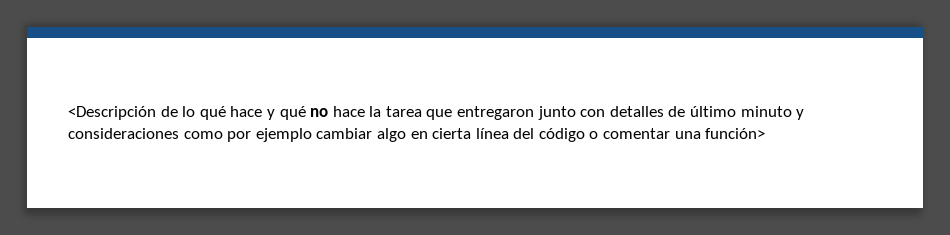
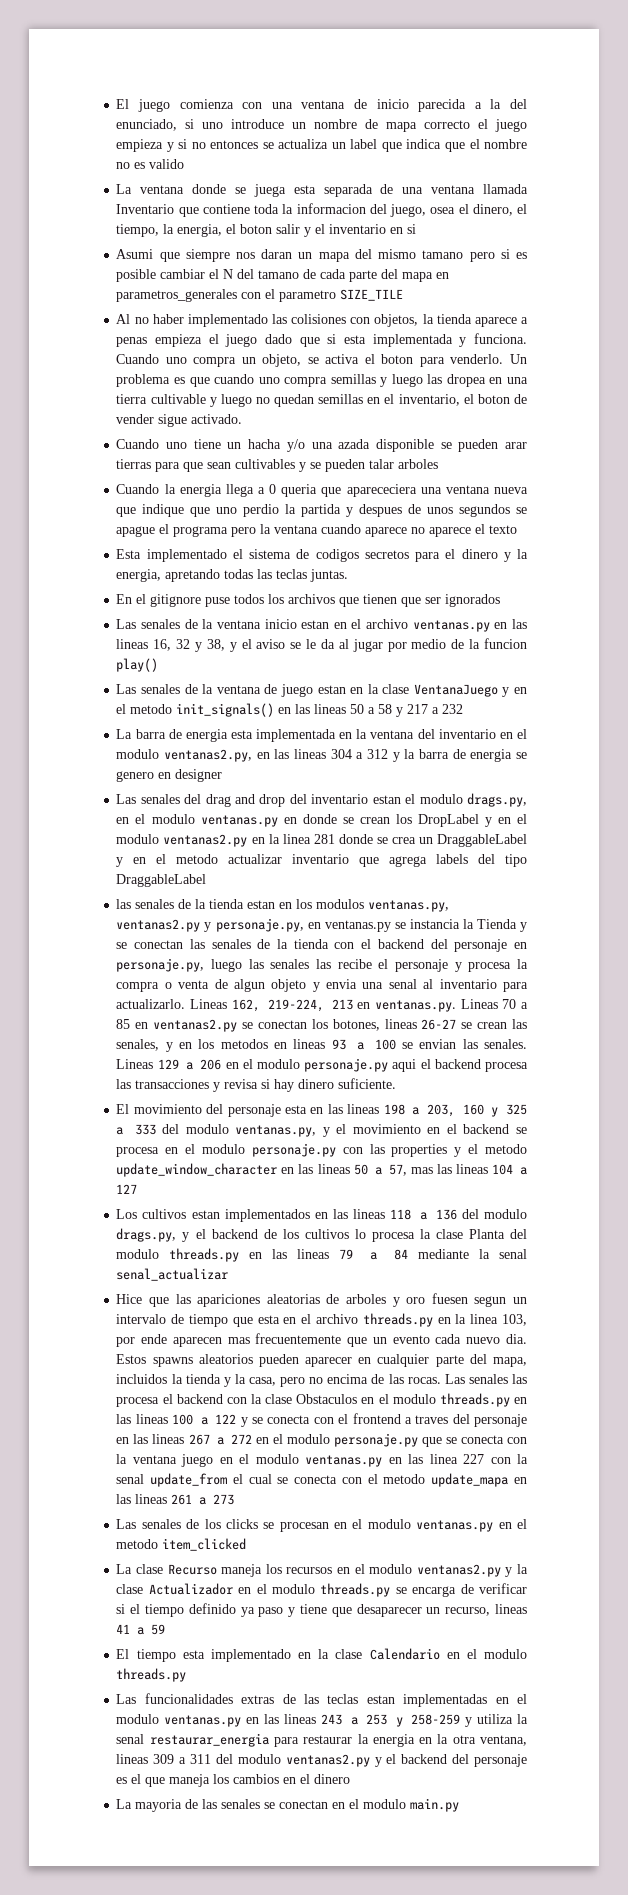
- <Descripción de lo qué hace y qué no hace la tarea que entregaron junto con detalles de último minuto y consideraciones como por ejemplo cambiar algo en cierta línea del código o comentar una función>
+ El juego comienza con una ventana de inicio parecida a la del enunciado, si uno introduce un nombre de mapa correcto el juego empieza y si no entonces se actualiza un label que indica que el nombre no es valido
+ La ventana donde se juega esta separada de una ventana llamada Inventario que contiene toda la informacion del juego, osea el dinero, el tiempo, la energia, el boton salir y el inventario en si
+ Asumi que siempre nos daran un mapa del mismo tamano pero si es posible cambiar el N del tamano de cada parte del mapa en parametros_generales con el parametro SIZE_TILE
+ Al no haber implementado las colisiones con objetos, la tienda aparece a penas empieza el juego dado que si esta implementada y funciona. Cuando uno compra un objeto, se activa el boton para venderlo. Un problema es que cuando uno compra semillas y luego las dropea en una tierra cultivable y luego no quedan semillas en el inventario, el boton de vender sigue activado.
+ Cuando uno tiene un hacha y/o una azada disponible se pueden arar tierras para que sean cultivables y se pueden talar arboles
+ Cuando la energia llega a 0 queria que aparececiera una ventana nueva que indique que uno perdio la partida y despues de unos segundos se apague el programa pero la ventana cuando aparece no aparece el texto
+ Esta implementado el sistema de codigos secretos para el dinero y la energia, apretando todas las teclas juntas.
+ En el gitignore puse todos los archivos que tienen que ser ignorados
+ Las senales de la ventana inicio estan en el archivo ventanas.py en las lineas 16, 32 y 38, y el aviso se le da al jugar por medio de la funcion play()
+ Las senales de la ventana de juego estan en la clase VentanaJuego y en el metodo init_signals() en las lineas 50 a 58 y 217 a 232
+ La barra de energia esta implementada en la ventana del inventario en el modulo ventanas2.py, en las lineas 304 a 312 y la barra de energia se genero en designer
+ Las senales del drag and drop del inventario estan el modulo drags.py, en el modulo ventanas.py en donde se crean los DropLabel y en el modulo ventanas2.py en la linea 281 donde se crea un DraggableLabel y en el metodo actualizar inventario que agrega labels del tipo DraggableLabel
+ las senales de la tienda estan en los modulos ventanas.py, ventanas2.py y personaje.py, en ventanas.py se instancia la Tienda y se conectan las senales de la tienda con el backend del personaje en personaje.py, luego las senales las recibe el personaje y procesa la compra o venta de algun objeto y envia una senal al inventario para actualizarlo. Lineas 162, 219-224, 213 en ventanas.py. Lineas 70 a 85 en ventanas2.py se conectan los botones, lineas 26-27 se crean las senales, y en los metodos en lineas 93 a 100 se envian las senales. Lineas 129 a 206 en el modulo personaje.py aqui el backend procesa las transacciones y revisa si hay dinero suficiente.
+ El movimiento del personaje esta en las lineas 198 a 203, 160 y 325 a 333 del modulo ventanas.py, y el movimiento en el backend se procesa en el modulo personaje.py con las properties y el metodo update_window_character en las lineas 50 a 57, mas las lineas 104 a 127
+ Los cultivos estan implementados en las lineas 118 a 136 del modulo drags.py, y el backend de los cultivos lo procesa la clase Planta del modulo threads.py en las lineas 79 a 84 mediante la senal senal_actualizar
+ Hice que las apariciones aleatorias de arboles y oro fuesen segun un intervalo de tiempo que esta en el archivo threads.py en la linea 103, por ende aparecen mas frecuentemente que un evento cada nuevo dia. Estos spawns aleatorios pueden aparecer en cualquier parte del mapa, incluidos la tienda y la casa, pero no encima de las rocas. Las senales las procesa el backend con la clase Obstaculos en el modulo threads.py en las lineas 100 a 122 y se conecta con el frontend a traves del personaje en las lineas 267 a 272 en el modulo personaje.py que se conecta con la ventana juego en el modulo ventanas.py en las linea 227 con la senal update_from el cual se conecta con el metodo update_mapa en las lineas 261 a 273
+ Las senales de los clicks se procesan en el modulo ventanas.py en el metodo item_clicked
+ La clase Recurso maneja los recursos en el modulo ventanas2.py y la clase Actualizador en el modulo threads.py se encarga de verificar si el tiempo definido ya paso y tiene que desaparecer un recurso, lineas 41 a 59
+ El tiempo esta implementado en la clase Calendario en el modulo threads.py
+ Las funcionalidades extras de las teclas estan implementadas en el modulo ventanas.py en las lineas 243 a 253 y 258-259 y utiliza la senal restaurar_energia para restaurar la energia en la otra ventana, lineas 309 a 311 del modulo ventanas2.py y el backend del personaje es el que maneja los cambios en el dinero
+ La mayoria de las senales se conectan en el modulo main.py

